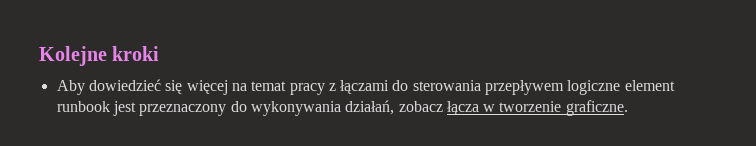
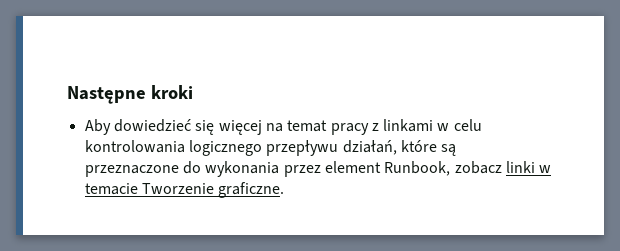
- Kolejne kroki
+ Następne kroki
- Aby dowiedzieć się więcej na temat pracy z łączami do sterowania przepływem logiczne element runbook jest przeznaczony do wykonywania działań, zobacz łącza w tworzenie graficzne.
+ Aby dowiedzieć się więcej na temat pracy z linkami w celu kontrolowania logicznego przepływu działań, które są przeznaczone do wykonania przez element Runbook, zobacz linki w temacie Tworzenie graficzne.

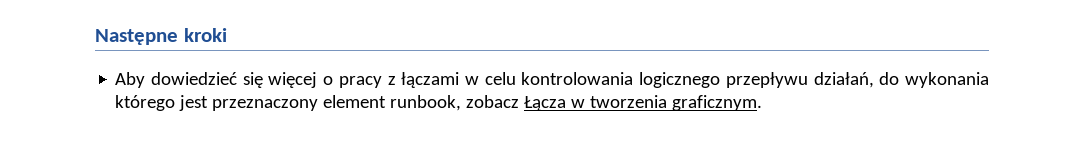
- Aby dowiedzieć się więcej na temat pracy z linkami w celu kontrolowania logicznego przepływu działań, które są przeznaczone do wykonania przez element Runbook, zobacz linki w temacie Tworzenie graficzne.
+ Aby dowiedzieć się więcej o pracy z łączami w celu kontrolowania logicznego przepływu działań, do wykonania którego jest przeznaczony element runbook, zobacz Łącza w tworzenia graficznym.

